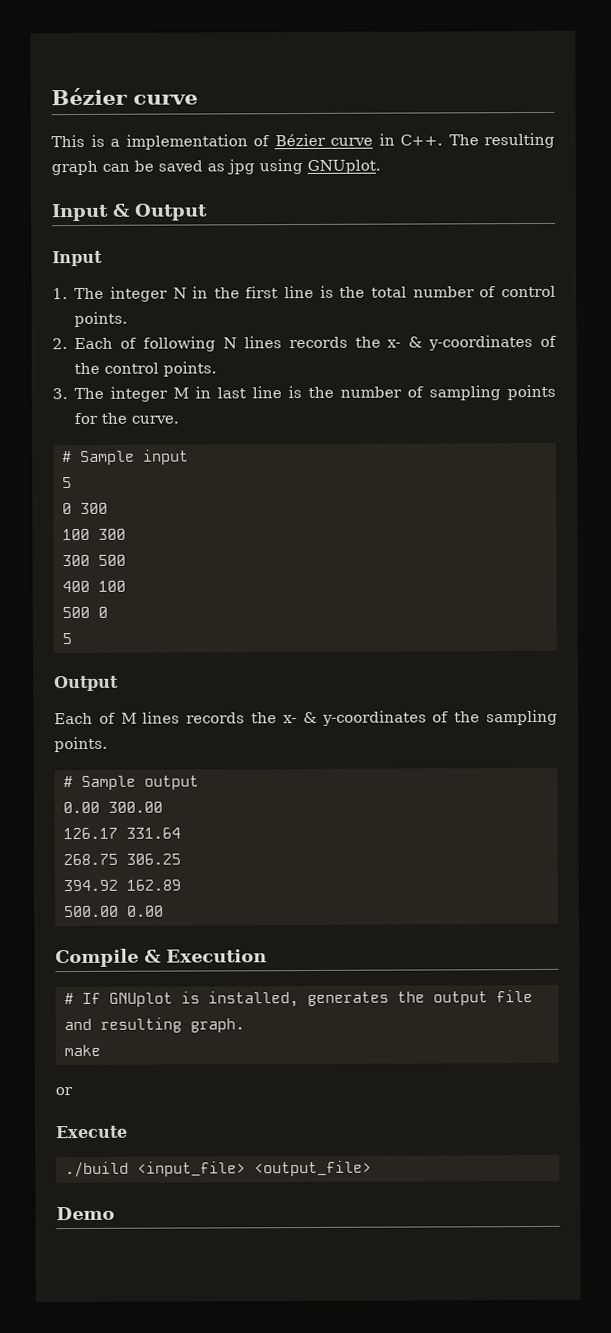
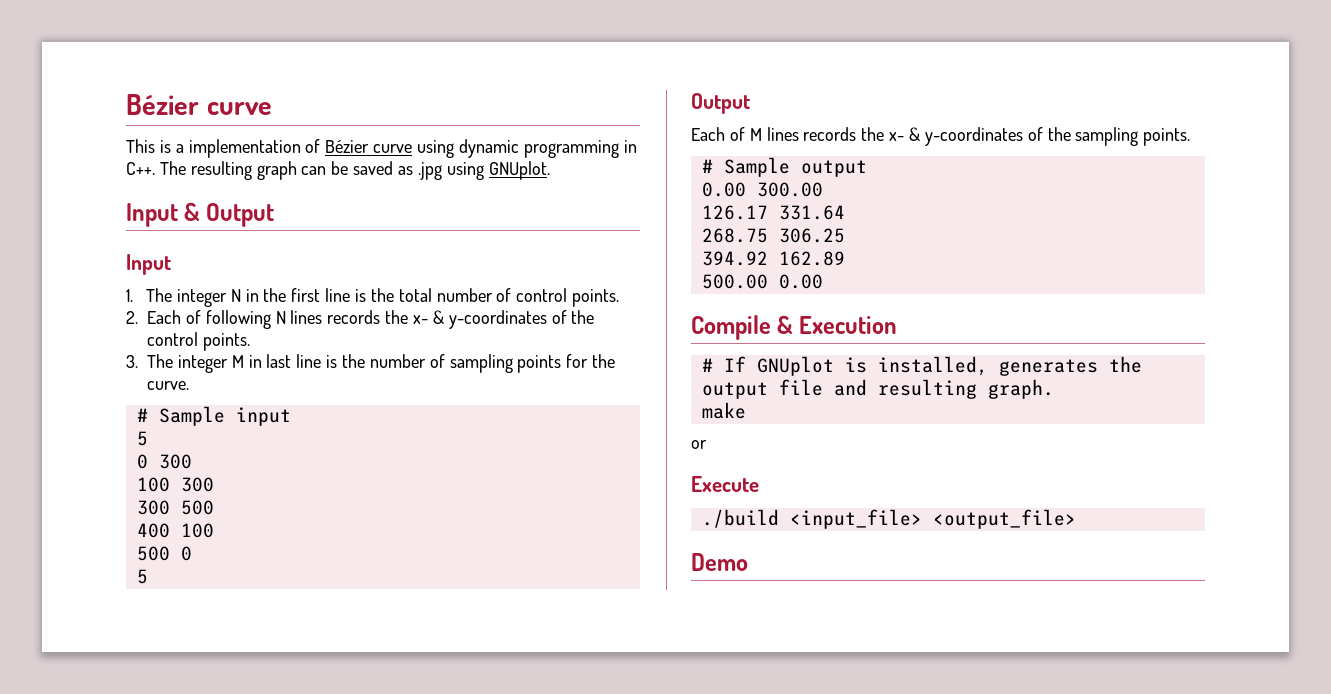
- This is a implementation of Bézier curve in C++. The resulting graph can be saved as jpg using GNUplot.
+ This is a implementation of Bézier curve using dynamic programming in C++. The resulting graph can be saved as .jpg using GNUplot.

